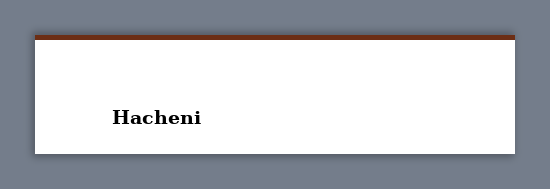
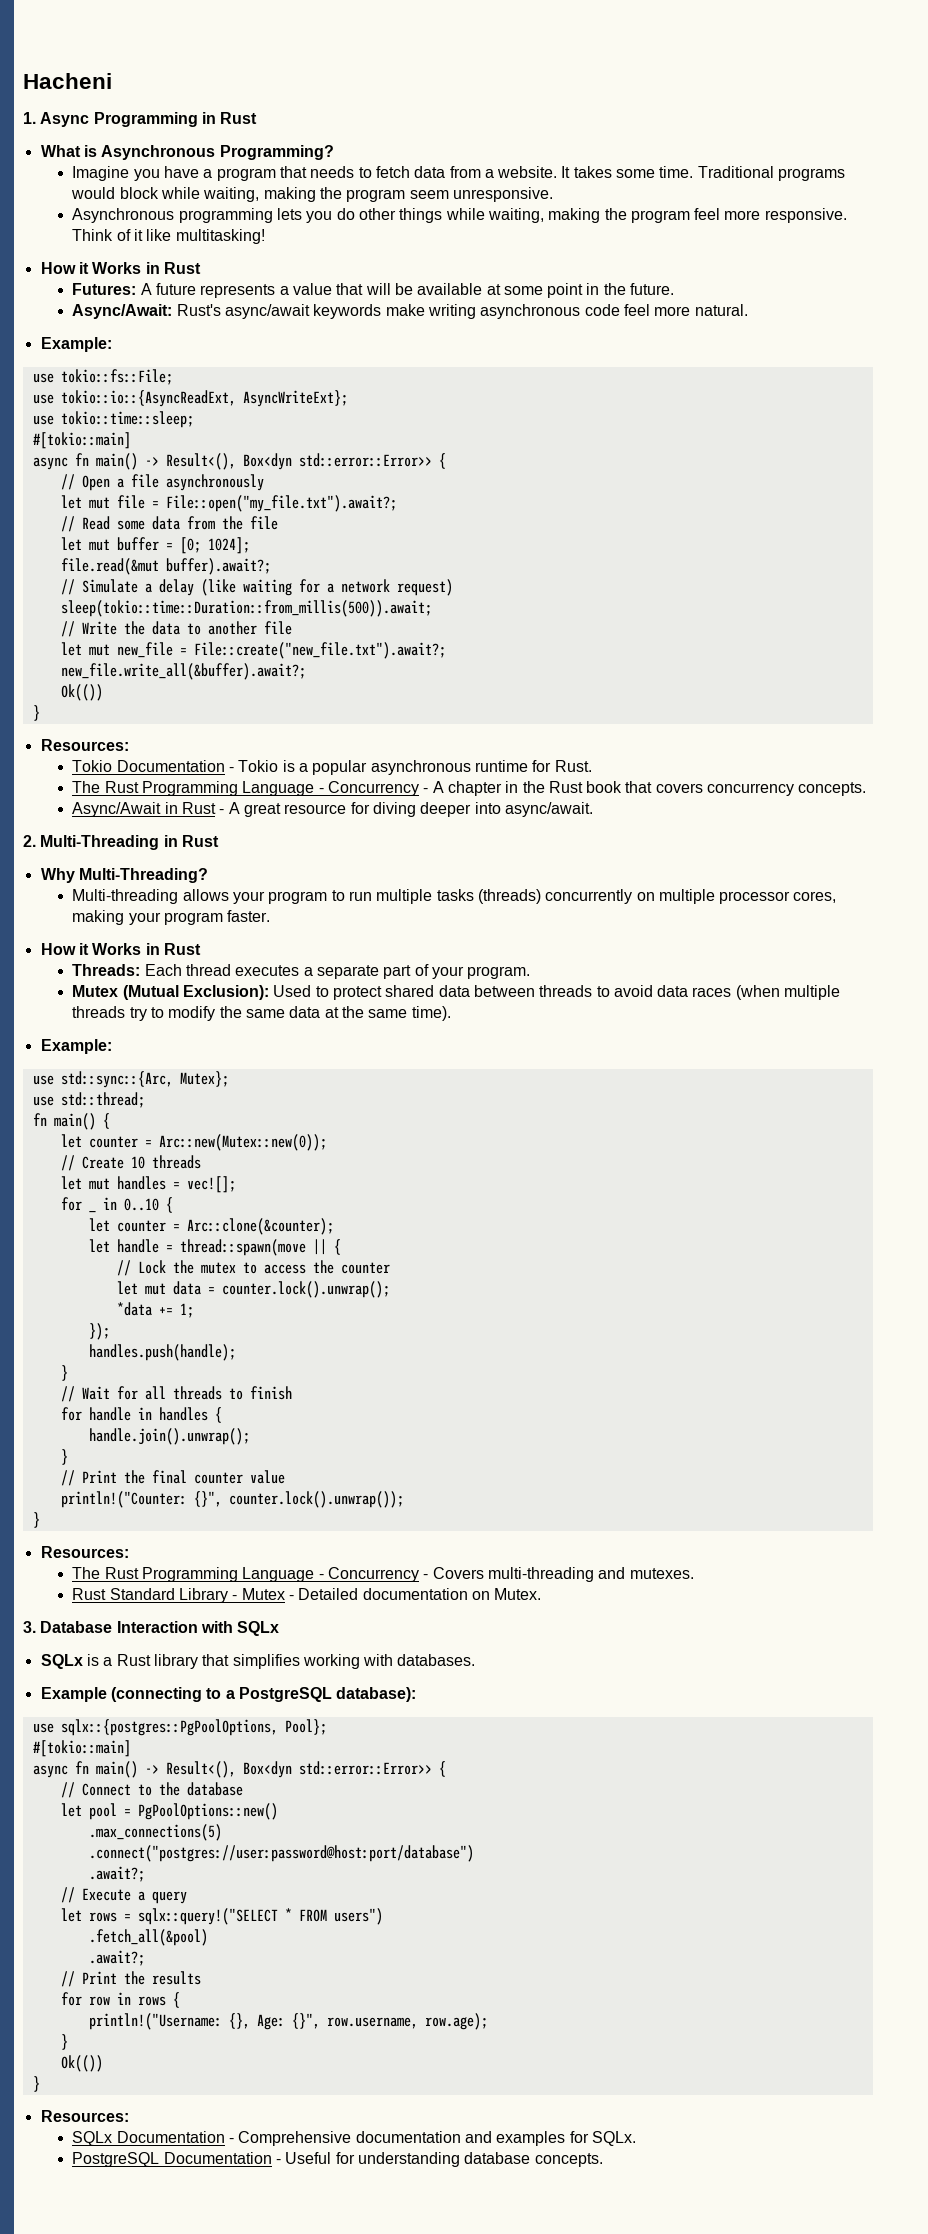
+ 1. Async Programming in Rust
+ What is Asynchronous Programming?
+ Imagine you have a program that needs to fetch data from a website. It takes some time. Traditional programs would block while waiting, making the program seem unresponsive.
+ Asynchronous programming lets you do other things while waiting, making the program feel more responsive. Think of it like multitasking!
+ How it Works in Rust
+ Futures: A future represents a value that will be available at some point in the future.
+ Async/Await: Rust's async/await keywords make writing asynchronous code feel more natural.
+ Example:
+ use tokio::fs::File;
+ use tokio::io::{AsyncReadExt, AsyncWriteExt};
+ use tokio::time::sleep;
+ #[tokio::main]
+ async fn main() -> Result<(), Box<dyn std::error::Error>> {
+ // Open a file asynchronously
+ let mut file = File::open("my_file.txt").await?;
+ // Read some data from the file
+ let mut buffer = [0; 1024];
+ file.read(&mut buffer).await?;
+ // Simulate a delay (like waiting for a network request)
+ sleep(tokio::time::Duration::from_millis(500)).await;
+ // Write the data to another file
+ let mut new_file = File::create("new_file.txt").await?;
+ new_file.write_all(&buffer).await?;
+ Ok(())
+ }
+ Resources:
+ Tokio Documentation - Tokio is a popular asynchronous runtime for Rust.
+ The Rust Programming Language - Concurrency - A chapter in the Rust book that covers concurrency concepts.
+ Async/Await in Rust - A great resource for diving deeper into async/await.
+ 2. Multi-Threading in Rust
+ Why Multi-Threading?
+ Multi-threading allows your program to run multiple tasks (threads) concurrently on multiple processor cores, making your program faster.
+ How it Works in Rust
+ Threads: Each thread executes a separate part of your program.
+ Mutex (Mutual Exclusion): Used to protect shared data between threads to avoid data races (when multiple threads try to modify the same data at the same time).
+ Example:
+ use std::sync::{Arc, Mutex};
+ use std::thread;
+ fn main() {
+ let counter = Arc::new(Mutex::new(0));
+ // Create 10 threads
+ let mut handles = vec![];
+ for _ in 0..10 {
+ let counter = Arc::clone(&counter);
+ let handle = thread::spawn(move || {
+ // Lock the mutex to access the counter
+ let mut data = counter.lock().unwrap();
+ *data += 1;
+ });
+ handles.push(handle);
+ }
+ // Wait for all threads to finish
+ for handle in handles {
+ handle.join().unwrap();
+ }
+ // Print the final counter value
+ println!("Counter: {}", counter.lock().unwrap());
+ }
+ Resources:
+ The Rust Programming Language - Concurrency - Covers multi-threading and mutexes.
+ Rust Standard Library - Mutex - Detailed documentation on Mutex.
+ 3. Database Interaction with SQLx
+ SQLx is a Rust library that simplifies working with databases.
+ Example (connecting to a PostgreSQL database):
+ use sqlx::{postgres::PgPoolOptions, Pool};
+ #[tokio::main]
+ async fn main() -> Result<(), Box<dyn std::error::Error>> {
+ // Connect to the database
+ let pool = PgPoolOptions::new()
+ .max_connections(5)
+ .connect("postgres://user:password@host:port/database")
+ .await?;
+ // Execute a query
+ let rows = sqlx::query!("SELECT * FROM users")
+ .fetch_all(&pool)
+ .await?;
+ // Print the results
+ for row in rows {
+ println!("Username: {}, Age: {}", row.username, row.age);
+ }
+ Ok(())
+ }
+ Resources:
+ SQLx Documentation - Comprehensive documentation and examples for SQLx.
+ PostgreSQL Documentation - Useful for understanding database concepts.

